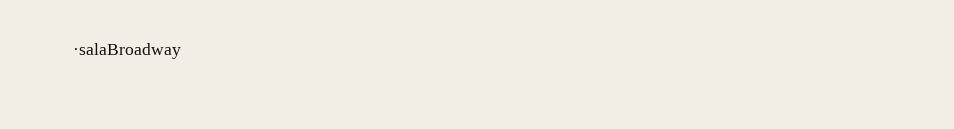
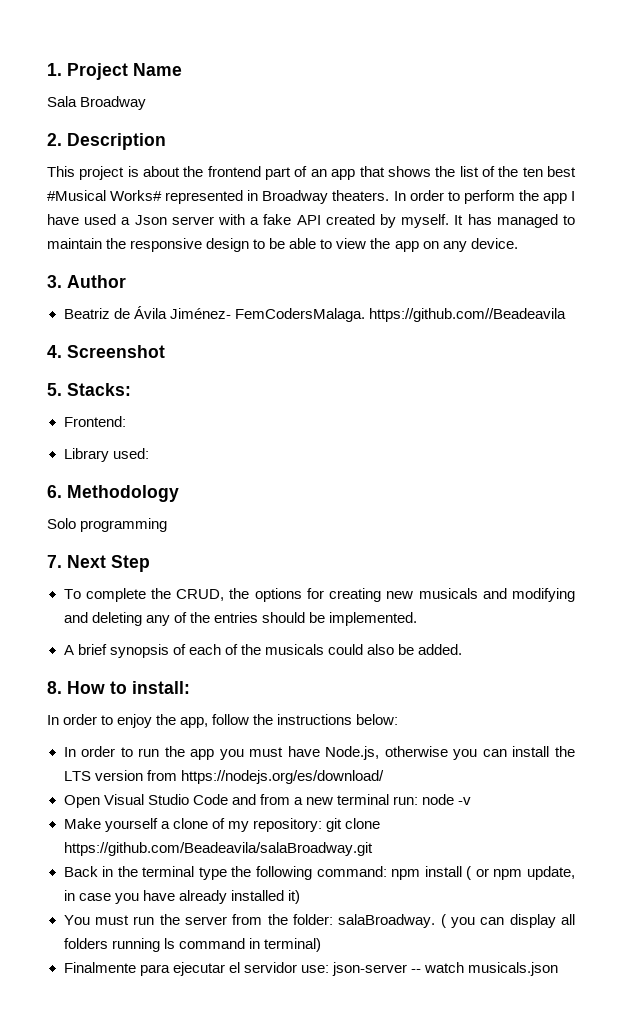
- ·salaBroadway
+ 1. Project Name
+ Sala Broadway
+ 2. Description
+ This project is about the frontend part of an app that shows the list of the ten best #Musical Works# represented in Broadway theaters. In order to perform the app I have used a Json server with a fake API created by myself. It has managed to maintain the responsive design to be able to view the app on any device.
+ 3. Author
+ Beatriz de Ávila Jiménez- FemCodersMalaga. https://github.com//Beadeavila
+ 4. Screenshot
+ 5. Stacks:
+ Frontend:
+ Library used:
+ 6. Methodology
+ Solo programming
+ 7. Next Step
+ To complete the CRUD, the options for creating new musicals and modifying and deleting any of the entries should be implemented.
+ A brief synopsis of each of the musicals could also be added.
+ 8. How to install:
+ In order to enjoy the app, follow the instructions below:
+ In order to run the app you must have Node.js, otherwise you can install the LTS version from https://nodejs.org/es/download/
+ Open Visual Studio Code and from a new terminal run: node -v
+ Make yourself a clone of my repository: git clone https://github.com/Beadeavila/salaBroadway.git
+ Back in the terminal type the following command: npm install ( or npm update, in case you have already installed it)
+ You must run the server from the folder: salaBroadway. ( you can display all folders running ls command in terminal)
+ Finalmente para ejecutar el servidor use: json-server -- watch musicals.json

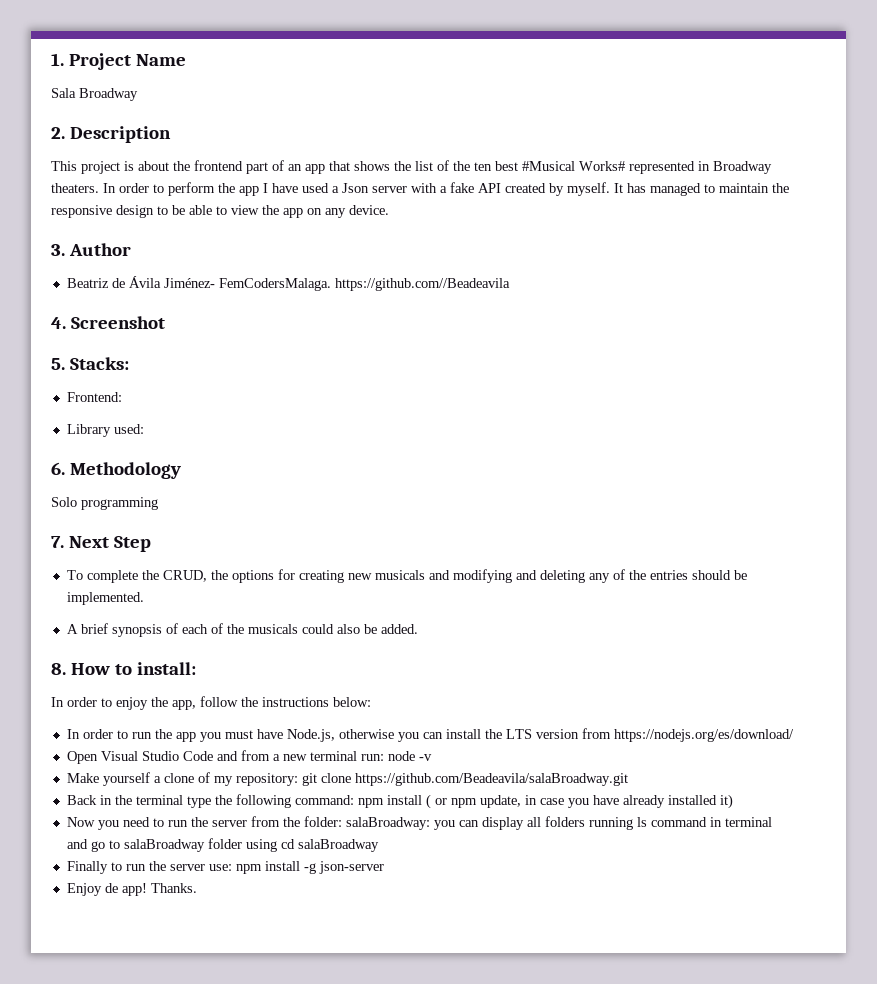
- You must run the server from the folder: salaBroadway. ( you can display all folders running ls command in terminal)
- Finalmente para ejecutar el servidor use: json-server -- watch musicals.json
+ Now you need to run the server from the folder: salaBroadway: you can display all folders running ls command in terminal and go to salaBroadway folder using cd salaBroadway
+ Finally to run the server use: npm install -g json-server
+ Enjoy de app! Thanks.

